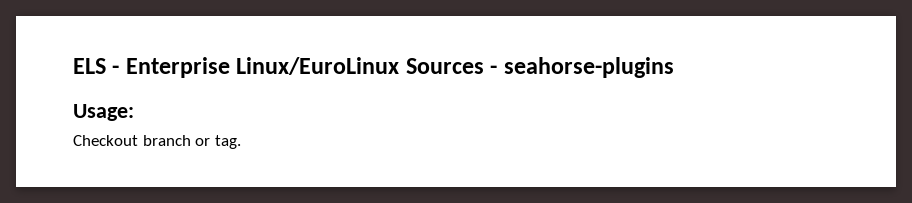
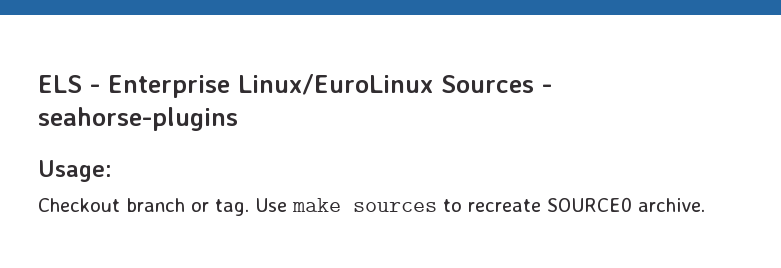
+ Use make sources to recreate SOURCE0 archive.

